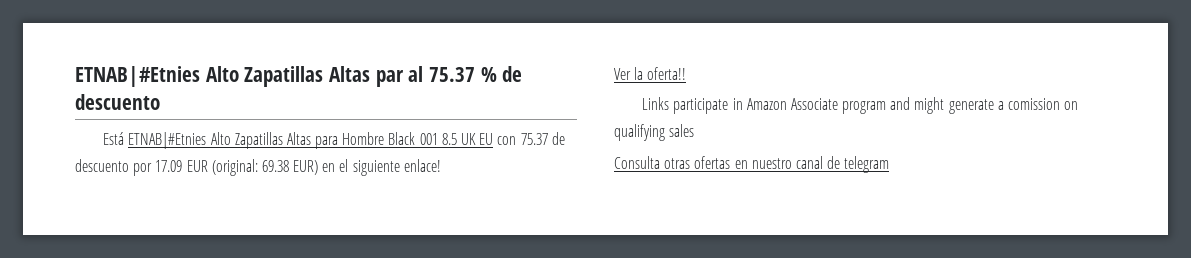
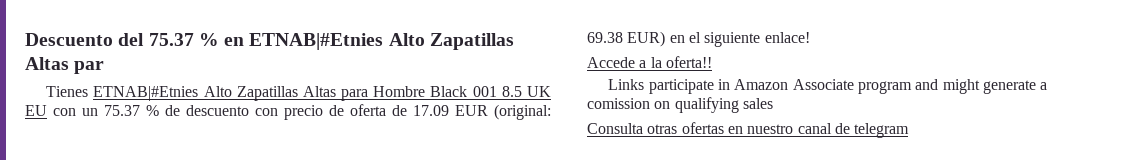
- ETNAB|#Etnies Alto Zapatillas Altas par al 75.37 % de descuento
- Está ETNAB|#Etnies Alto Zapatillas Altas para Hombre Black 001 8.5 UK EU con 75.37 de descuento por 17.09 EUR (original: 69.38 EUR) en el siguiente enlace!
+ Descuento del 75.37 % en ETNAB|#Etnies Alto Zapatillas Altas par
+ Tienes ETNAB|#Etnies Alto Zapatillas Altas para Hombre Black 001 8.5 UK EU con un 75.37 % de descuento con precio de oferta de 17.09 EUR (original: 69.38 EUR) en el siguiente enlace!
- Ver la oferta!!
+ Accede a la oferta!!

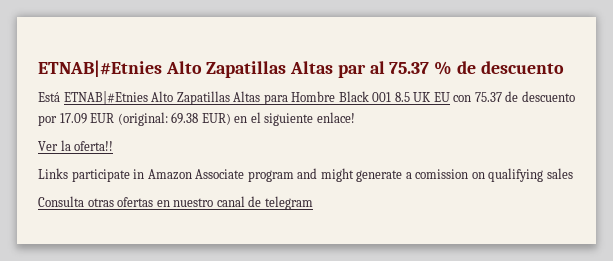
- Descuento del 75.37 % en ETNAB|#Etnies Alto Zapatillas Altas par
- Tienes ETNAB|#Etnies Alto Zapatillas Altas para Hombre Black 001 8.5 UK EU con un 75.37 % de descuento con precio de oferta de 17.09 EUR (original: 69.38 EUR) en el siguiente enlace!
+ ETNAB|#Etnies Alto Zapatillas Altas par al 75.37 % de descuento
+ Está ETNAB|#Etnies Alto Zapatillas Altas para Hombre Black 001 8.5 UK EU con 75.37 de descuento por 17.09 EUR (original: 69.38 EUR) en el siguiente enlace!
- Accede a la oferta!!
+ Ver la oferta!!

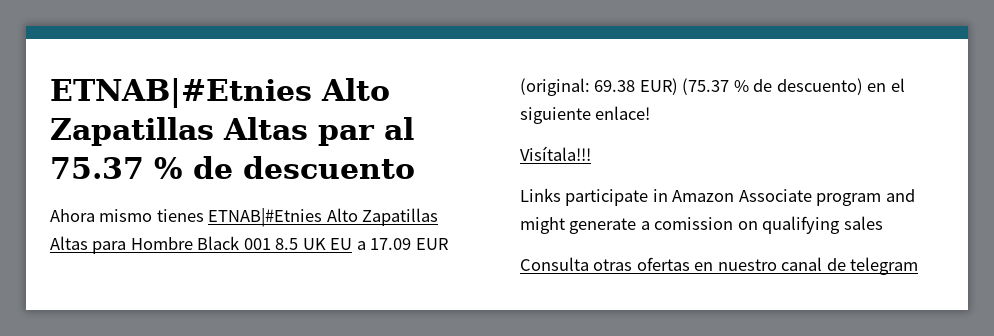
- Está ETNAB|#Etnies Alto Zapatillas Altas para Hombre Black 001 8.5 UK EU con 75.37 de descuento por 17.09 EUR (original: 69.38 EUR) en el siguiente enlace!
+ Ahora mismo tienes ETNAB|#Etnies Alto Zapatillas Altas para Hombre Black 001 8.5 UK EU a 17.09 EUR (original: 69.38 EUR) (75.37 % de descuento) en el siguiente enlace!
- Ver la oferta!!
+ Visítala!!!

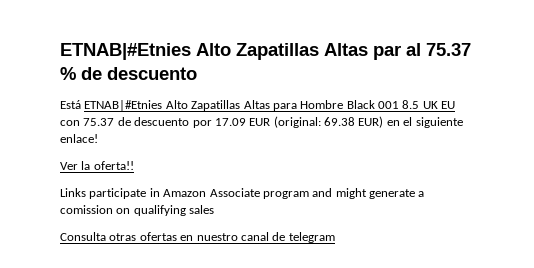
- Ahora mismo tienes ETNAB|#Etnies Alto Zapatillas Altas para Hombre Black 001 8.5 UK EU a 17.09 EUR (original: 69.38 EUR) (75.37 % de descuento) en el siguiente enlace!
+ Está ETNAB|#Etnies Alto Zapatillas Altas para Hombre Black 001 8.5 UK EU con 75.37 de descuento por 17.09 EUR (original: 69.38 EUR) en el siguiente enlace!
- Visítala!!!
+ Ver la oferta!!

